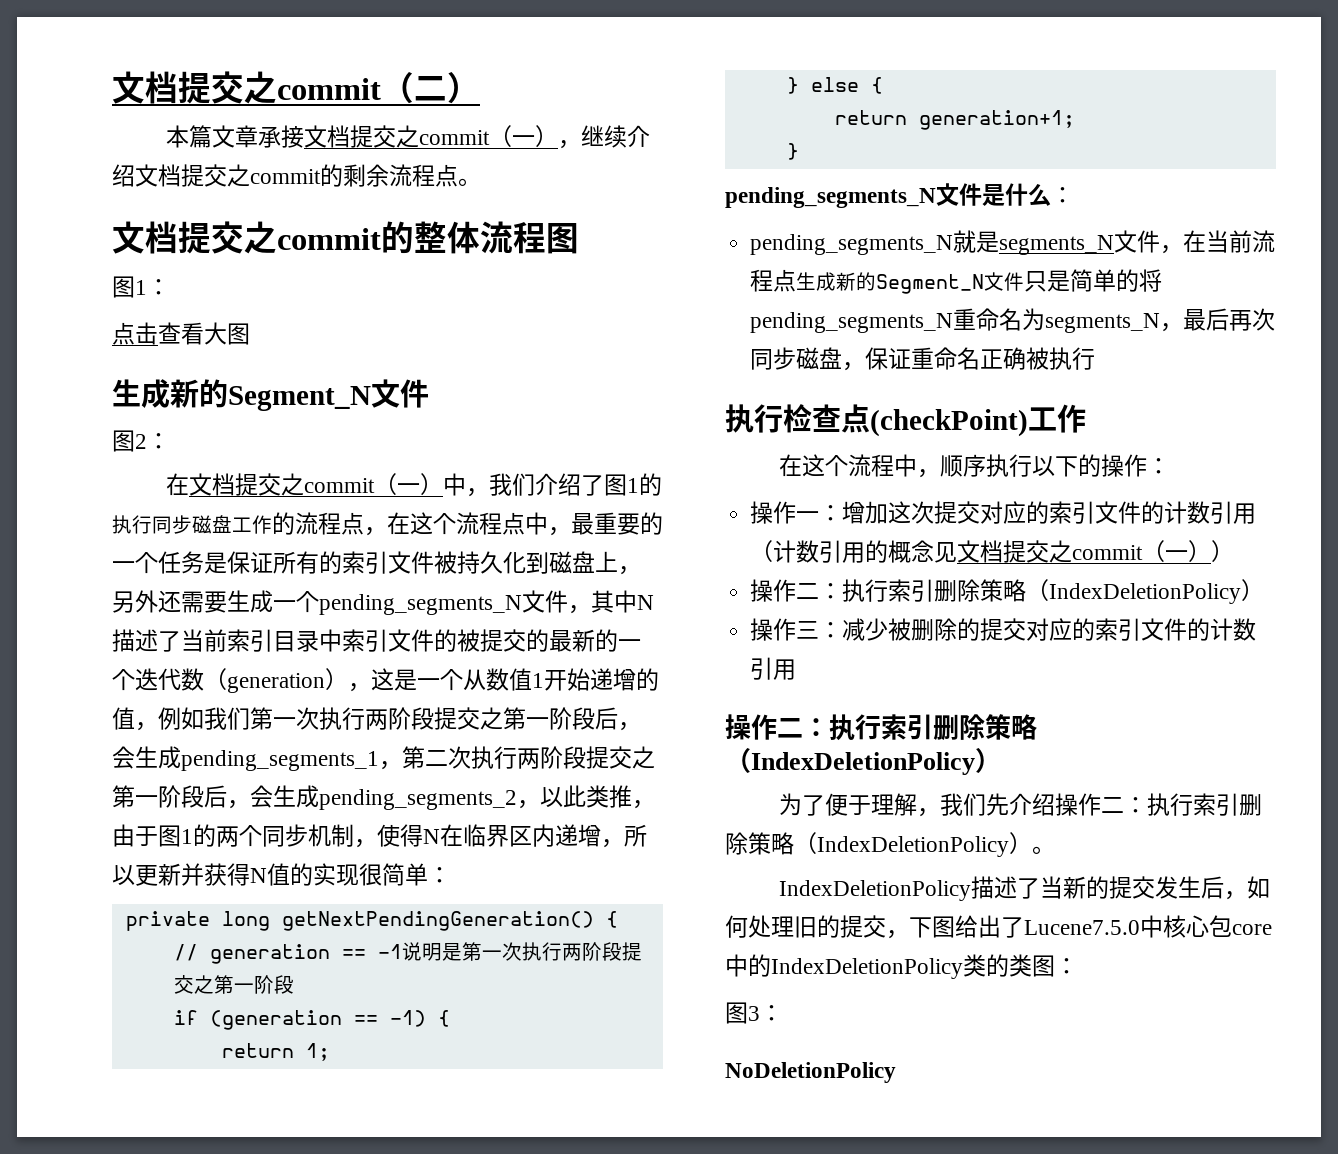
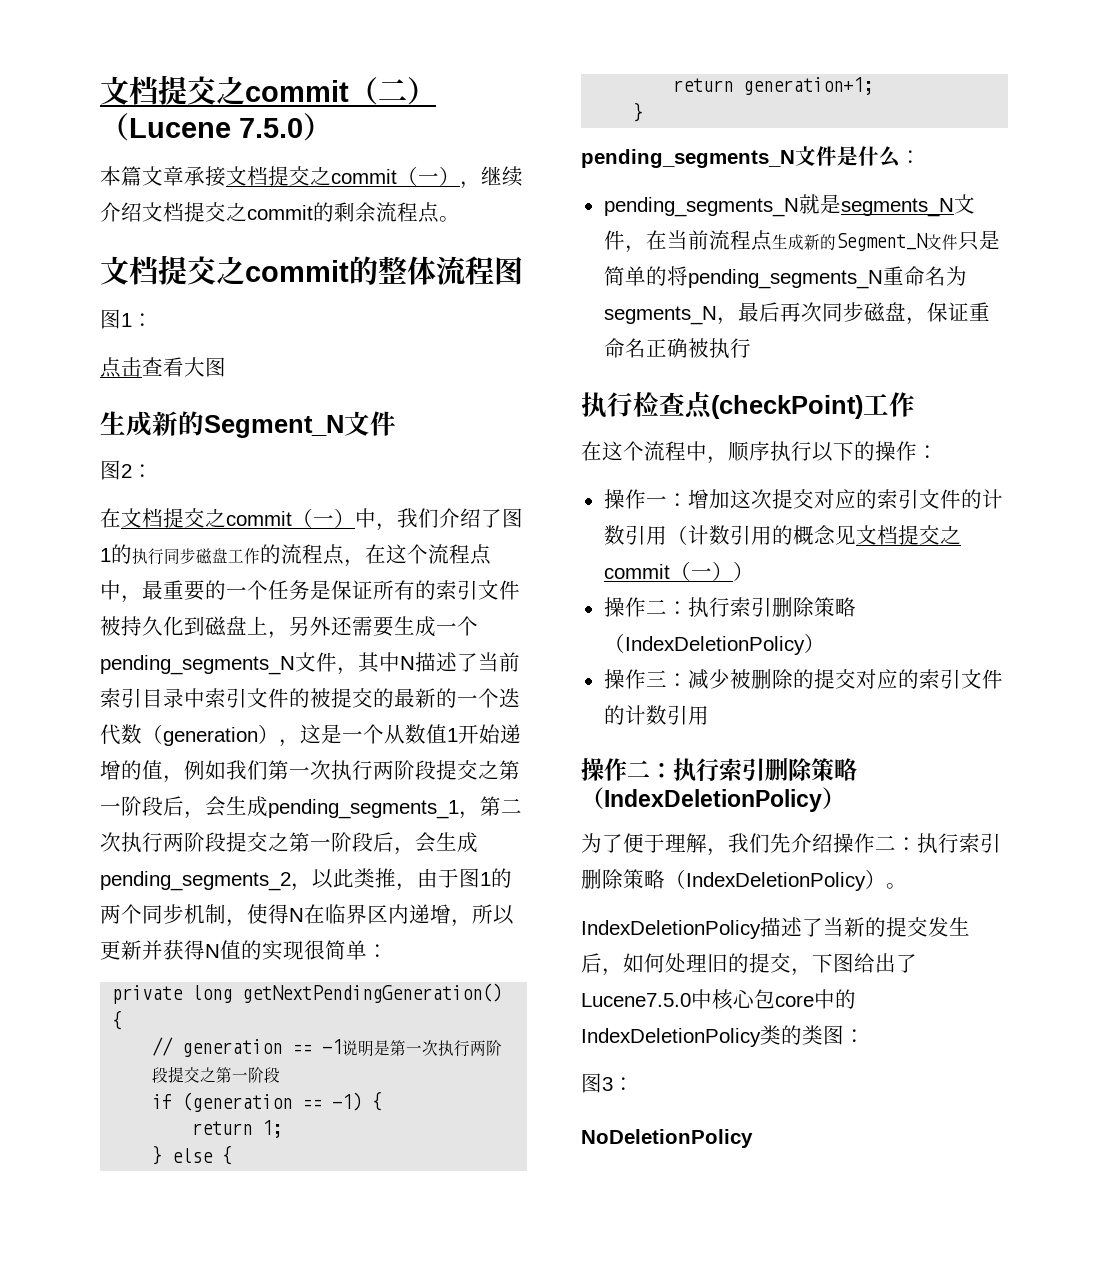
- 文档提交之commit（二）
+ 文档提交之commit（二）（Lucene 7.5.0）

